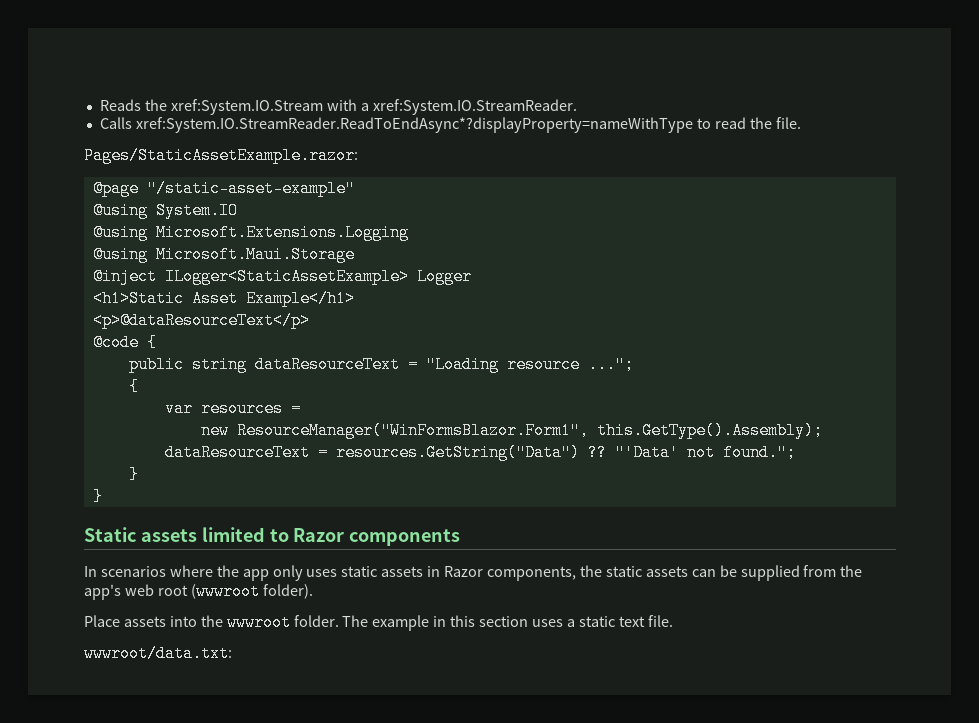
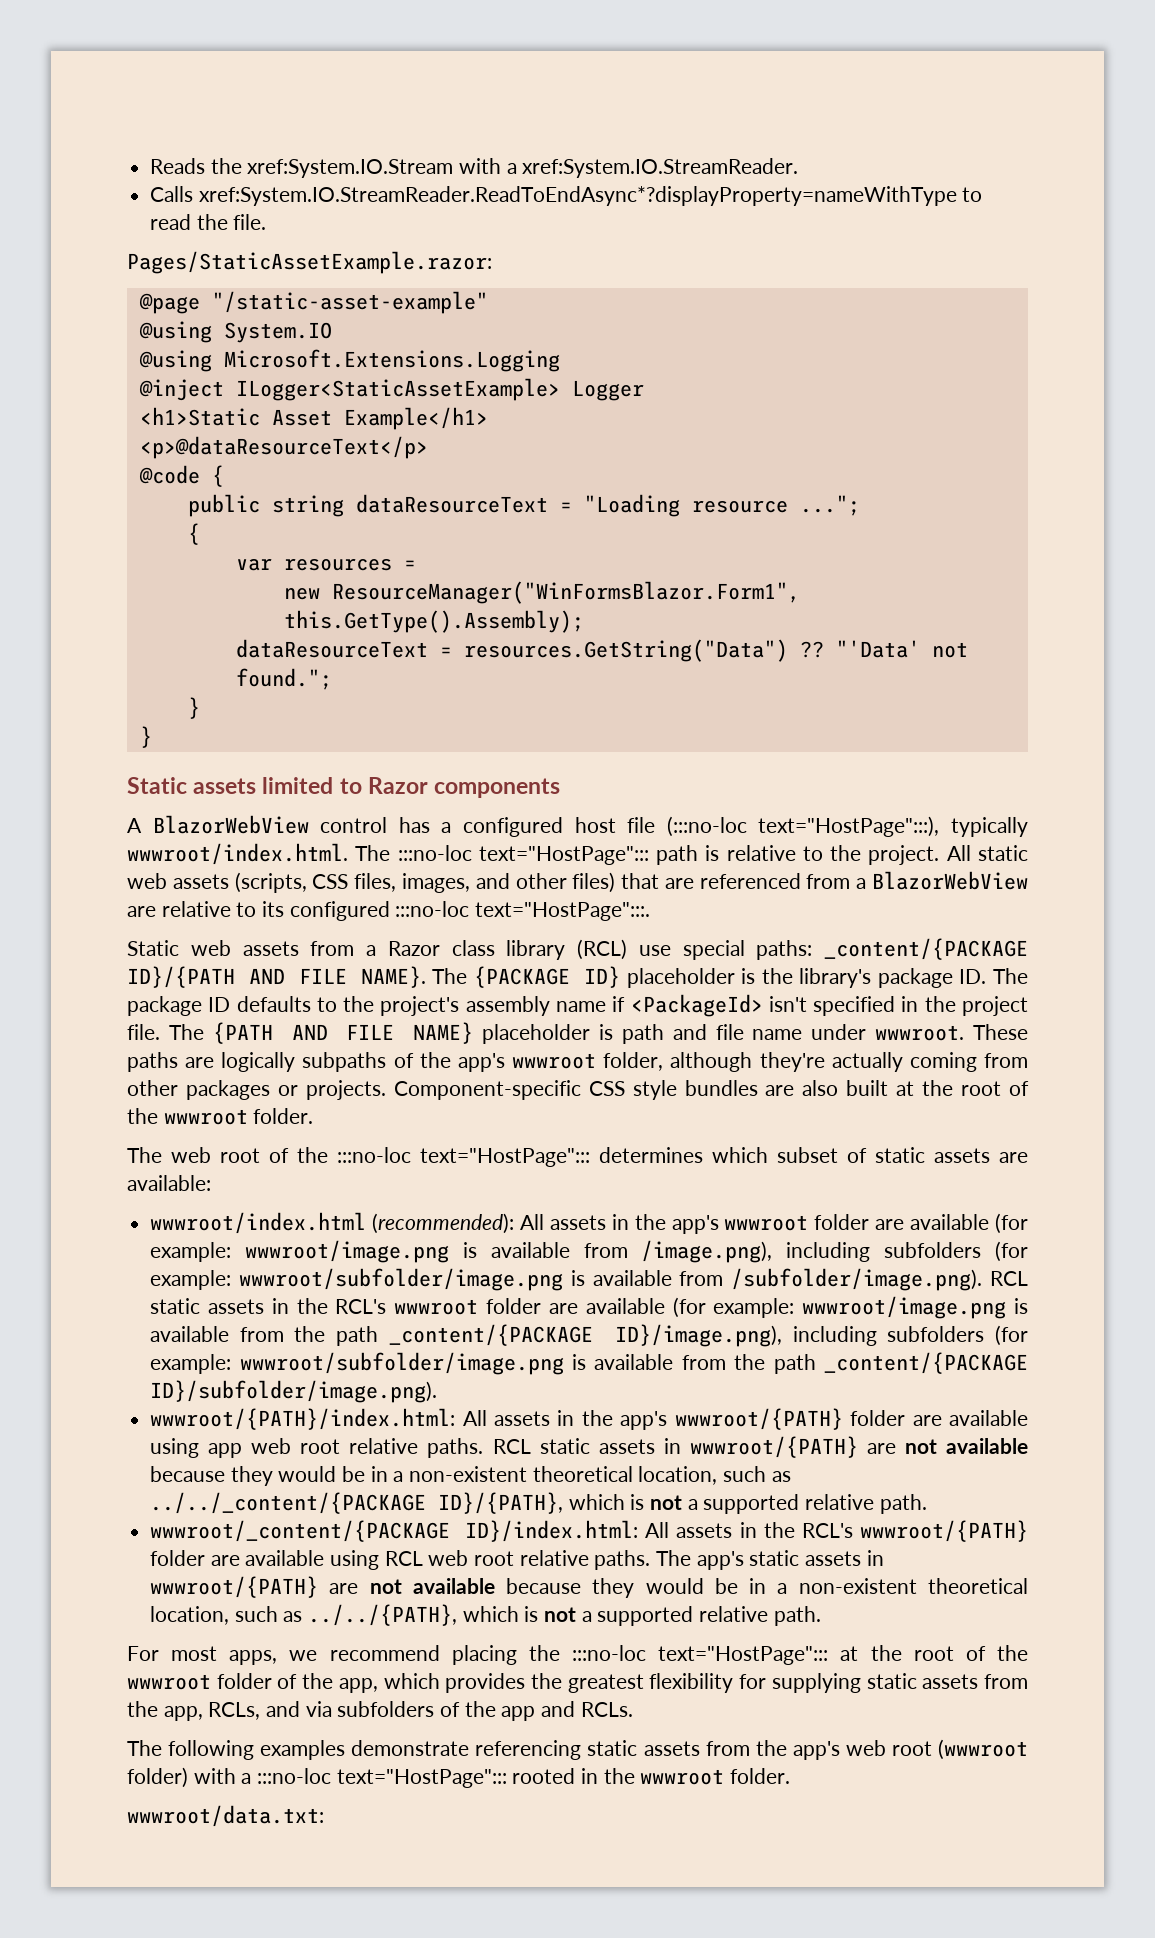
- @using Microsoft.Maui.Storage
- In scenarios where the app only uses static assets in Razor components, the static assets can be supplied from the app's web root (wwwroot folder).
- Place assets into the wwwroot folder. The example in this section uses a static text file.
+ A BlazorWebView control has a configured host file (:::no-loc text="HostPage":::), typically wwwroot/index.html. The :::no-loc text="HostPage"::: path is relative to the project. All static web assets (scripts, CSS files, images, and other files) that are referenced from a BlazorWebView are relative to its configured :::no-loc text="HostPage":::.
+ Static web assets from a Razor class library (RCL) use special paths: _content/{PACKAGE ID}/{PATH AND FILE NAME}. The {PACKAGE ID} placeholder is the library's package ID. The package ID defaults to the project's assembly name if <PackageId> isn't specified in the project file. The {PATH AND FILE NAME} placeholder is path and file name under wwwroot. These paths are logically subpaths of the app's wwwroot folder, although they're actually coming from other packages or projects. Component-specific CSS style bundles are also built at the root of the wwwroot folder.
+ The web root of the :::no-loc text="HostPage"::: determines which subset of static assets are available:
+ wwwroot/index.html (recommended): All assets in the app's wwwroot folder are available (for example: wwwroot/image.png is available from /image.png), including subfolders (for example: wwwroot/subfolder/image.png is available from /subfolder/image.png). RCL static assets in the RCL's wwwroot folder are available (for example: wwwroot/image.png is available from the path _content/{PACKAGE ID}/image.png), including subfolders (for example: wwwroot/subfolder/image.png is available from the path _content/{PACKAGE ID}/subfolder/image.png).
+ wwwroot/{PATH}/index.html: All assets in the app's wwwroot/{PATH} folder are available using app web root relative paths. RCL static assets in wwwroot/{PATH} are not available because they would be in a non-existent theoretical location, such as ../../_content/{PACKAGE ID}/{PATH}, which is not a supported relative path.
+ wwwroot/_content/{PACKAGE ID}/index.html: All assets in the RCL's wwwroot/{PATH} folder are available using RCL web root relative paths. The app's static assets in wwwroot/{PATH} are not available because they would be in a non-existent theoretical location, such as ../../{PATH}, which is not a supported relative path.
+ For most apps, we recommend placing the :::no-loc text="HostPage"::: at the root of the wwwroot folder of the app, which provides the greatest flexibility for supplying static assets from the app, RCLs, and via subfolders of the app and RCLs.
+ The following examples demonstrate referencing static assets from the app's web root (wwwroot folder) with a :::no-loc text="HostPage"::: rooted in the wwwroot folder.

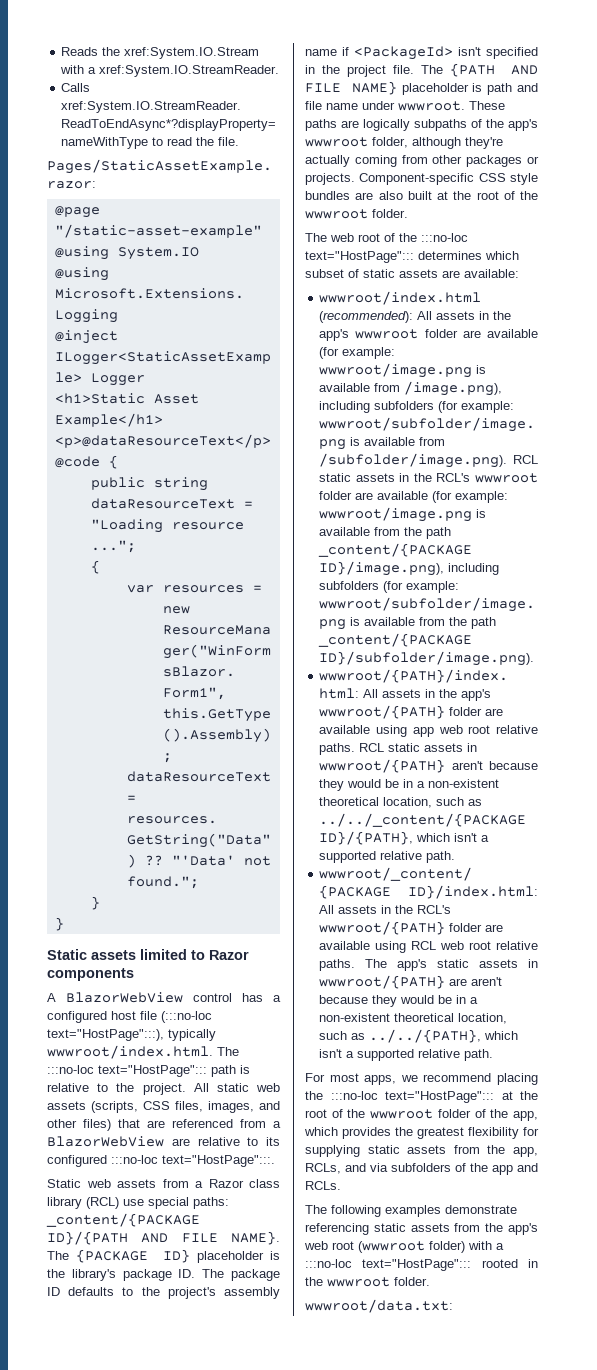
- RCL static assets in wwwroot/{PATH} are not available because they would be in a non-existent theoretical location, such as ../../_content/{PACKAGE ID}/{PATH}, which is not a supported relative path.
+ RCL static assets in wwwroot/{PATH} aren't because they would be in a non-existent theoretical location, such as ../../_content/{PACKAGE ID}/{PATH}, which isn't a supported relative path.
- The app's static assets in wwwroot/{PATH} are not available because they would be in a non-existent theoretical location, such as ../../{PATH}, which is not a supported relative path.
+ The app's static assets in wwwroot/{PATH} are aren't because they would be in a non-existent theoretical location, such as ../../{PATH}, which isn't a supported relative path.

